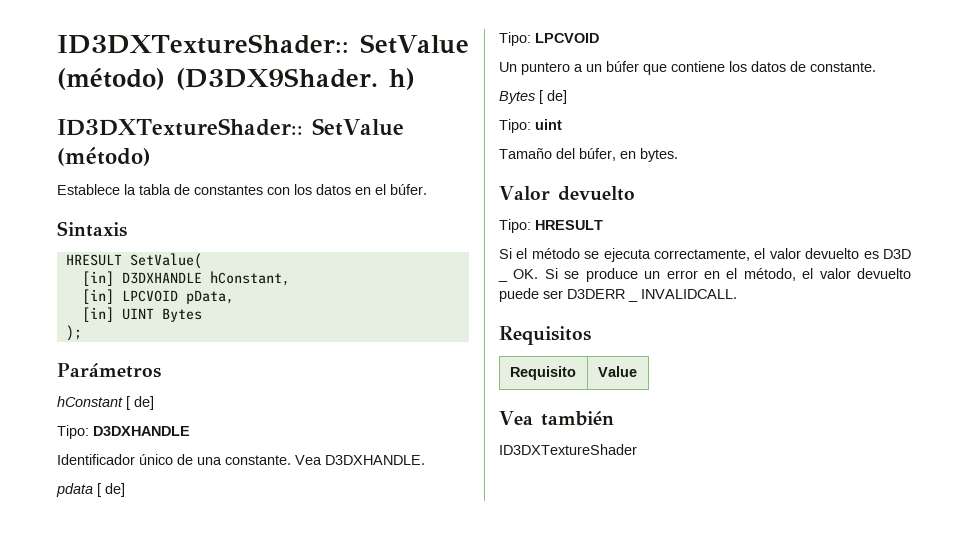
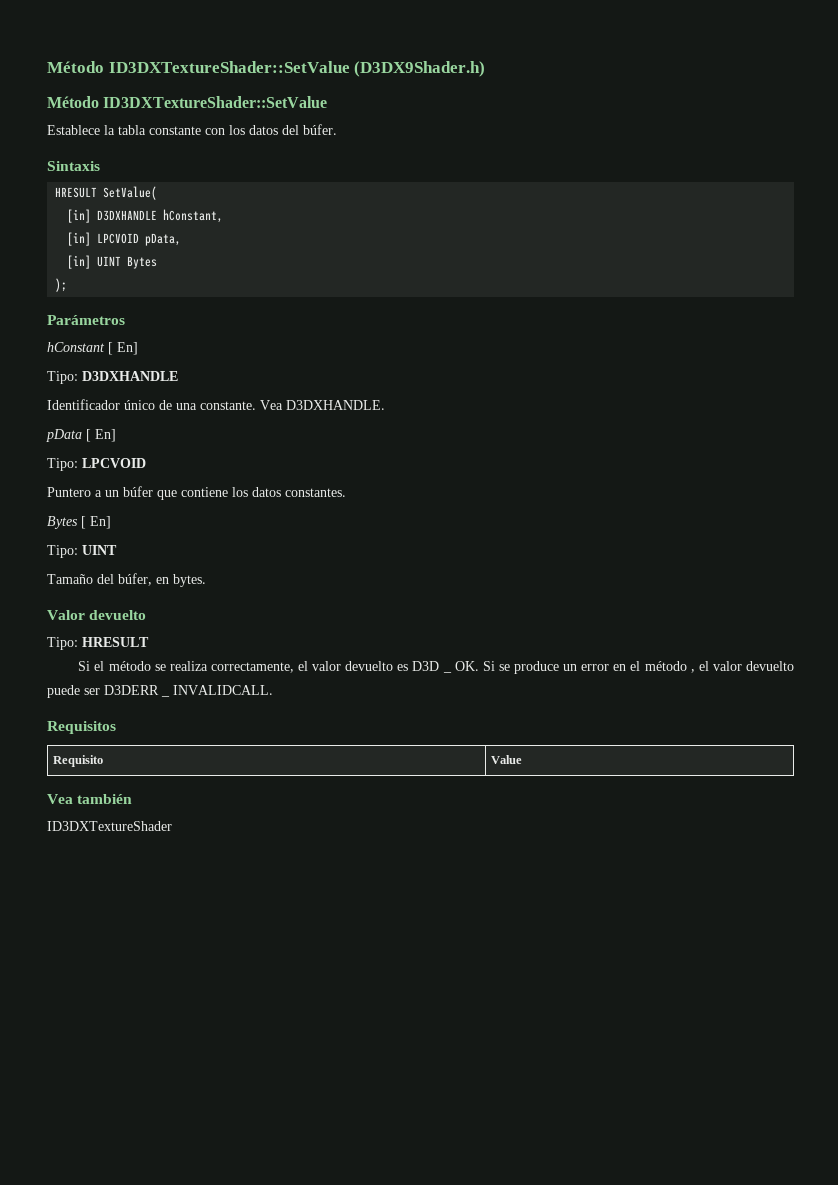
- ID3DXTextureShader:: SetValue (método) (D3DX9Shader. h)
- ID3DXTextureShader:: SetValue (método)
+ Método ID3DXTextureShader::SetValue (D3DX9Shader.h)
+ Método ID3DXTextureShader::SetValue
- Establece la tabla de constantes con los datos en el búfer.
+ Establece la tabla constante con los datos del búfer.
- hConstant [ de]
+ hConstant [ En]
- pdata [ de]
+ pData [ En]
- Un puntero a un búfer que contiene los datos de constante.
+ Puntero a un búfer que contiene los datos constantes.
- Bytes [ de]
- Tipo: uint
+ Bytes [ En]
+ Tipo: UINT
- Si el método se ejecuta correctamente, el valor devuelto es D3D _ OK. Si se produce un error en el método, el valor devuelto puede ser D3DERR _ INVALIDCALL.
+ Si el método se realiza correctamente, el valor devuelto es D3D _ OK. Si se produce un error en el método , el valor devuelto puede ser D3DERR _ INVALIDCALL.

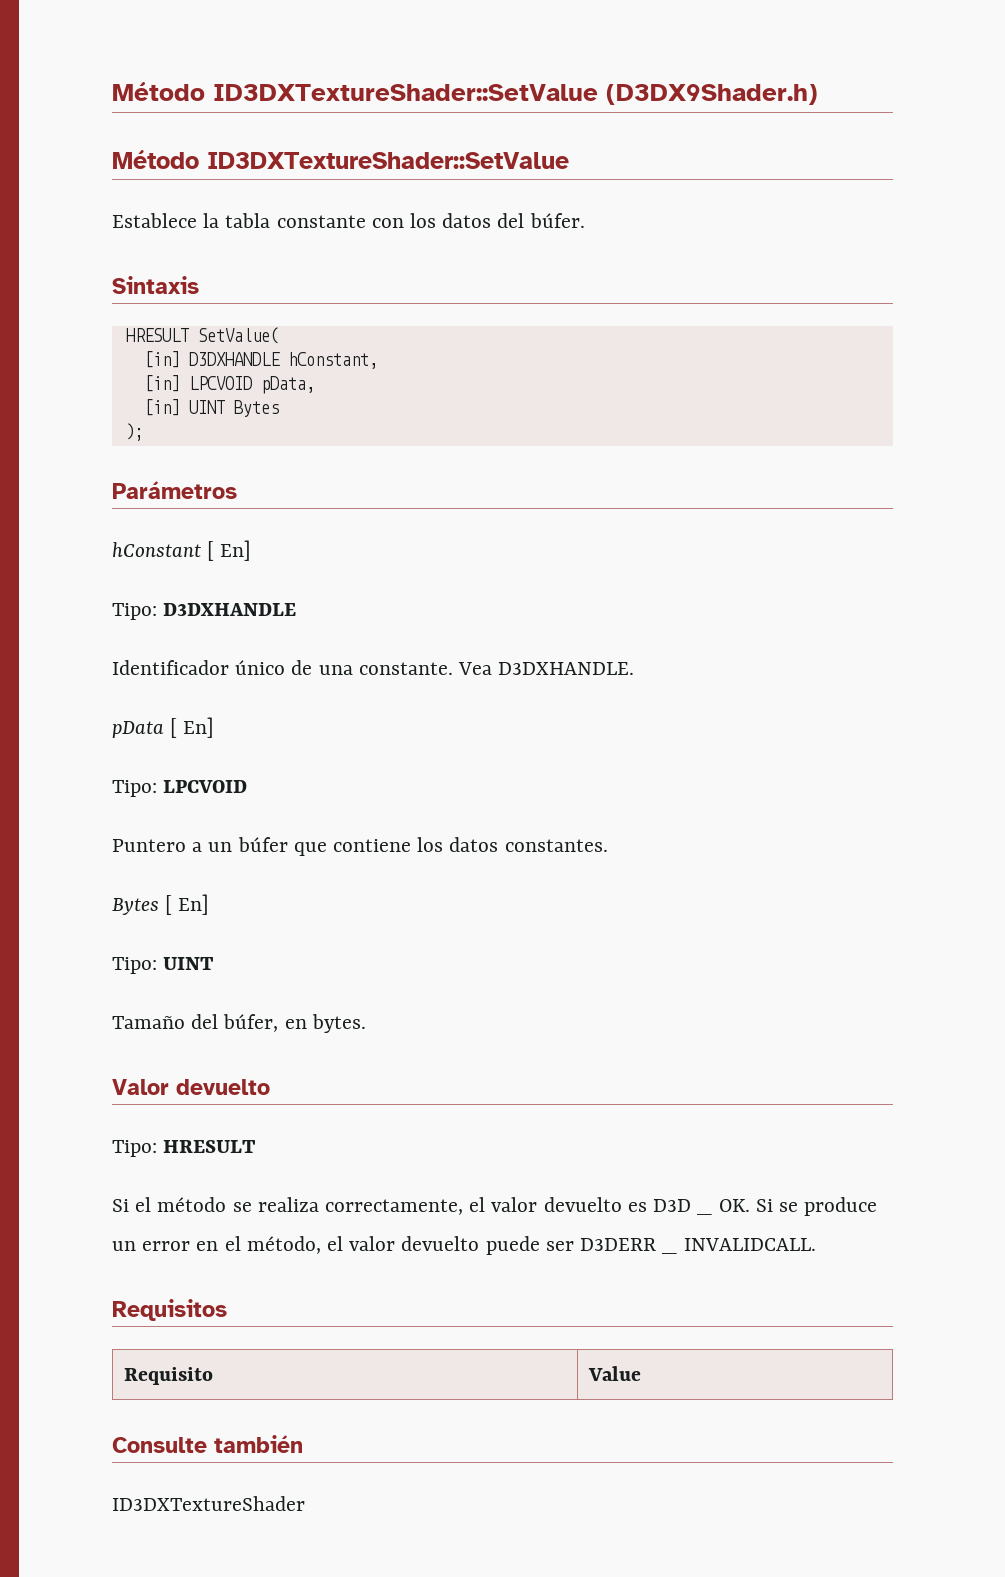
- Si el método se realiza correctamente, el valor devuelto es D3D _ OK. Si se produce un error en el método , el valor devuelto puede ser D3DERR _ INVALIDCALL.
+ Si el método se realiza correctamente, el valor devuelto es D3D _ OK. Si se produce un error en el método, el valor devuelto puede ser D3DERR _ INVALIDCALL.
- Vea también
+ Consulte también

